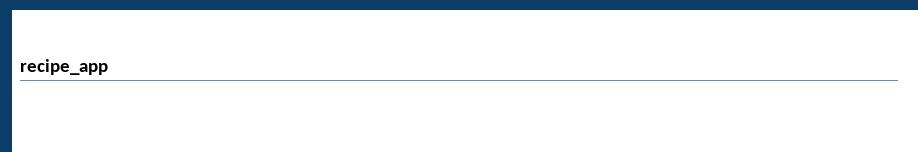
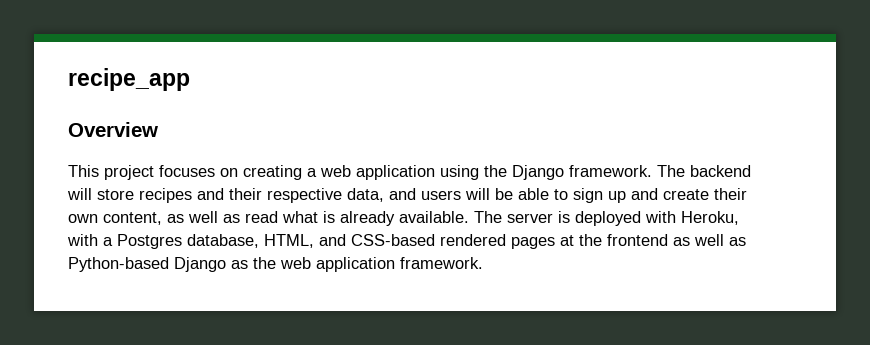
+ Overview
+ This project focuses on creating a web application using the Django framework. The backend will store recipes and their respective data, and users will be able to sign up and create their own content, as well as read what is already available. The server is deployed with Heroku, with a Postgres database, HTML, and CSS-based rendered pages at the frontend as well as Python-based Django as the web application framework.

